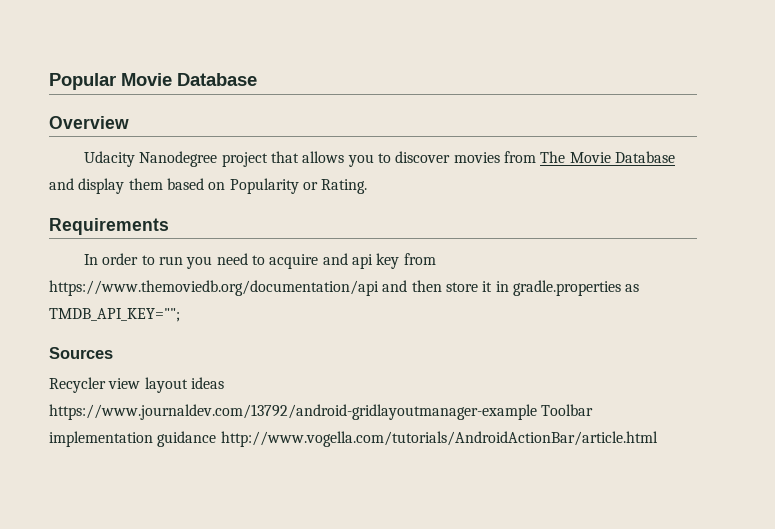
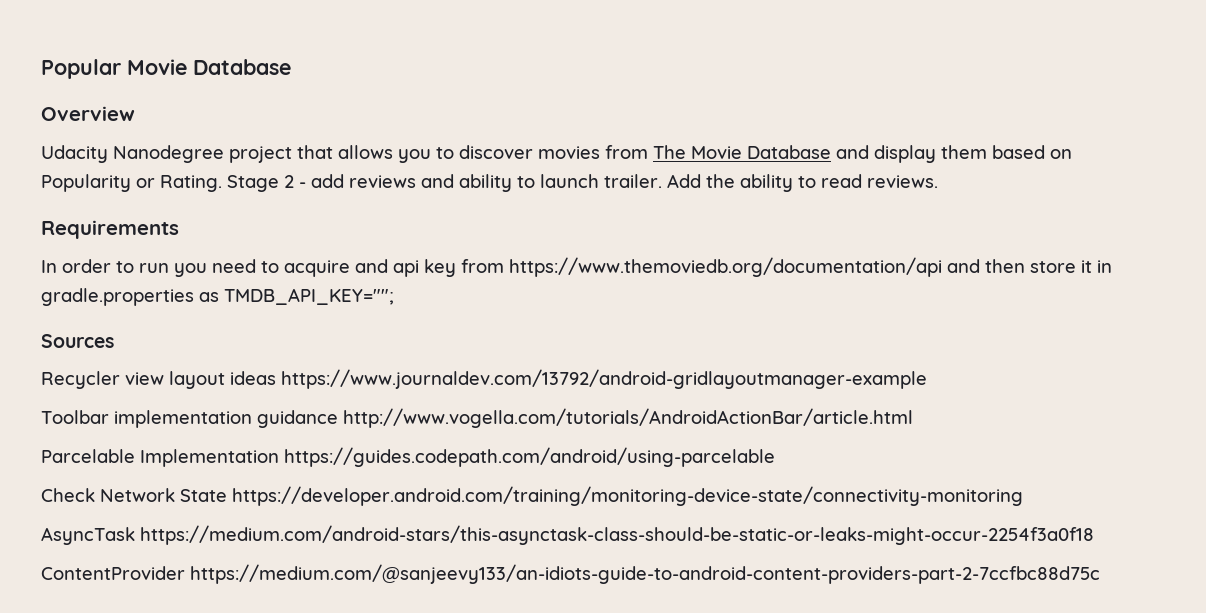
+ Stage 2 - add reviews and ability to launch trailer. Add the ability to read reviews.
- Recycler view layout ideas https://www.journaldev.com/13792/android-gridlayoutmanager-example Toolbar implementation guidance http://www.vogella.com/tutorials/AndroidActionBar/article.html
+ Recycler view layout ideas https://www.journaldev.com/13792/android-gridlayoutmanager-example
+ Toolbar implementation guidance http://www.vogella.com/tutorials/AndroidActionBar/article.html
+ Parcelable Implementation https://guides.codepath.com/android/using-parcelable
+ Check Network State https://developer.android.com/training/monitoring-device-state/connectivity-monitoring
+ AsyncTask https://medium.com/android-stars/this-asynctask-class-should-be-static-or-leaks-might-occur-2254f3a0f18
+ ContentProvider https://medium.com/@sanjeevy133/an-idiots-guide-to-android-content-providers-part-2-7ccfbc88d75c

